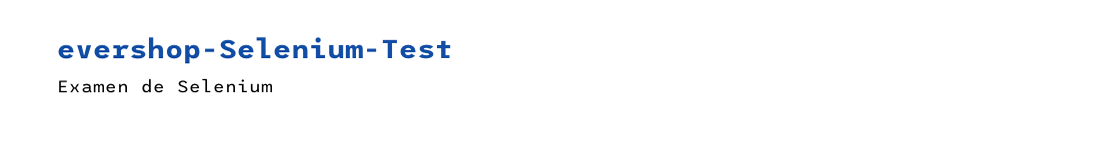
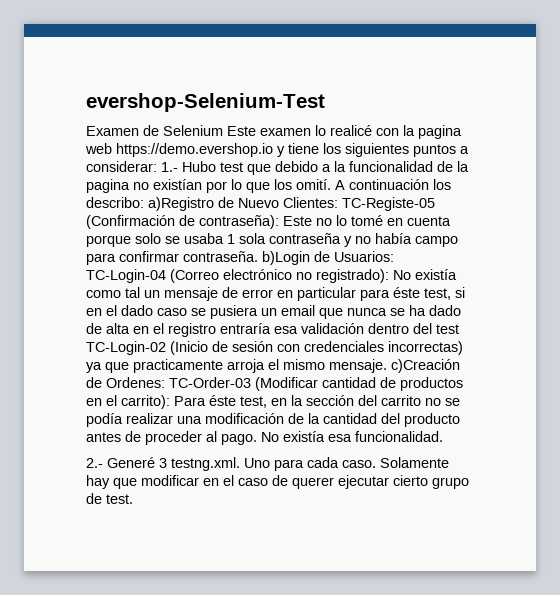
- Examen de Selenium
+ Examen de Selenium Este examen lo realicé con la pagina web https://demo.evershop.io y tiene los siguientes puntos a considerar: 1.- Hubo test que debido a la funcionalidad de la pagina no existían por lo que los omití. A continuación los describo: a)Registro de Nuevo Clientes: TC-Registe-05 (Confirmación de contraseña): Este no lo tomé en cuenta porque solo se usaba 1 sola contraseña y no había campo para confirmar contraseña. b)Login de Usuarios: TC-Login-04 (Correo electrónico no registrado): No existía como tal un mensaje de error en particular para éste test, si en el dado caso se pusiera un email que nunca se ha dado de alta en el registro entraría esa validación dentro del test TC-Login-02 (Inicio de sesión con credenciales incorrectas) ya que practicamente arroja el mismo mensaje. c)Creación de Ordenes: TC-Order-03 (Modificar cantidad de productos en el carrito): Para éste test, en la sección del carrito no se podía realizar una modificación de la cantidad del producto antes de proceder al pago. No existía esa funcionalidad.
+ 2.- Generé 3 testng.xml. Uno para cada caso. Solamente hay que modificar en el caso de querer ejecutar cierto grupo de test.

